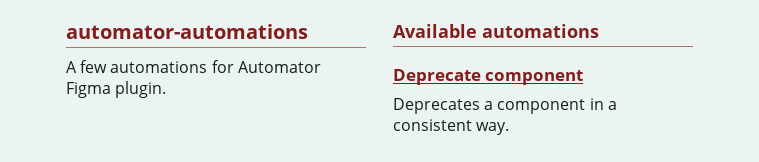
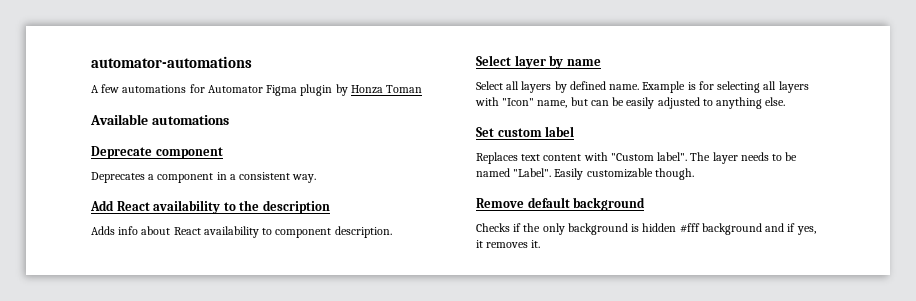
- A few automations for Automator Figma plugin.
+ A few automations for Automator Figma plugin by Honza Toman
+ Add React availability to the description
+ Adds info about React availability to component description.
+ Select layer by name
+ Select all layers by defined name. Example is for selecting all layers with "Icon" name, but can be easily adjusted to anything else.
+ Set custom label
+ Replaces text content with "Custom label". The layer needs to be named "Label". Easily customizable though.
+ Remove default background
+ Checks if the only background is hidden #fff background and if yes, it removes it.

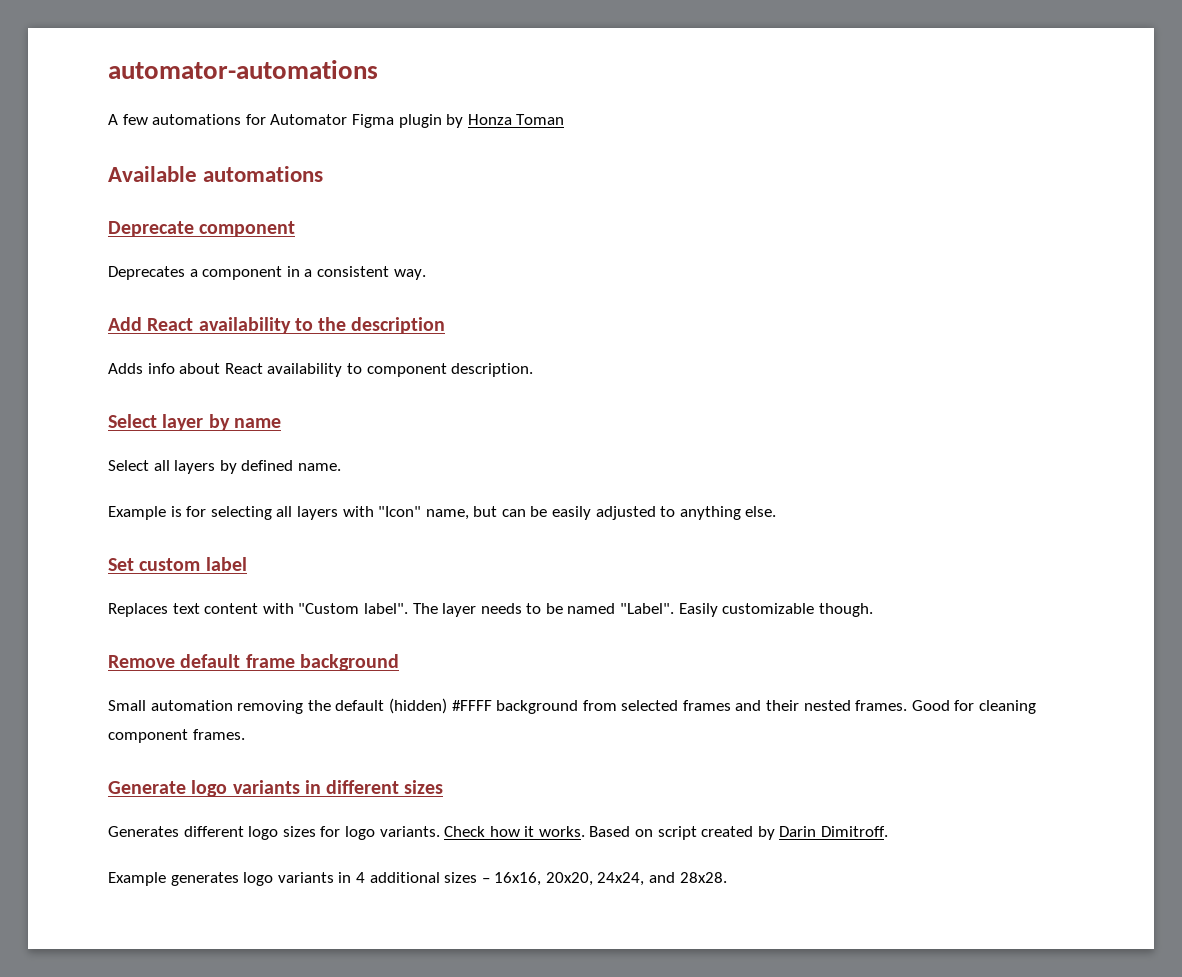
- Select all layers by defined name. Example is for selecting all layers with "Icon" name, but can be easily adjusted to anything else.
+ Select all layers by defined name.
+ Example is for selecting all layers with "Icon" name, but can be easily adjusted to anything else.
- Remove default background
+ Remove default frame background
- Checks if the only background is hidden #fff background and if yes, it removes it.
+ Small automation removing the default (hidden) #FFFF background from selected frames and their nested frames. Good for cleaning component frames.
+ Generate logo variants in different sizes
+ Generates different logo sizes for logo variants. Check how it works. Based on script created by Darin Dimitroff.
+ Example generates logo variants in 4 additional sizes – 16x16, 20x20, 24x24, and 28x28.

